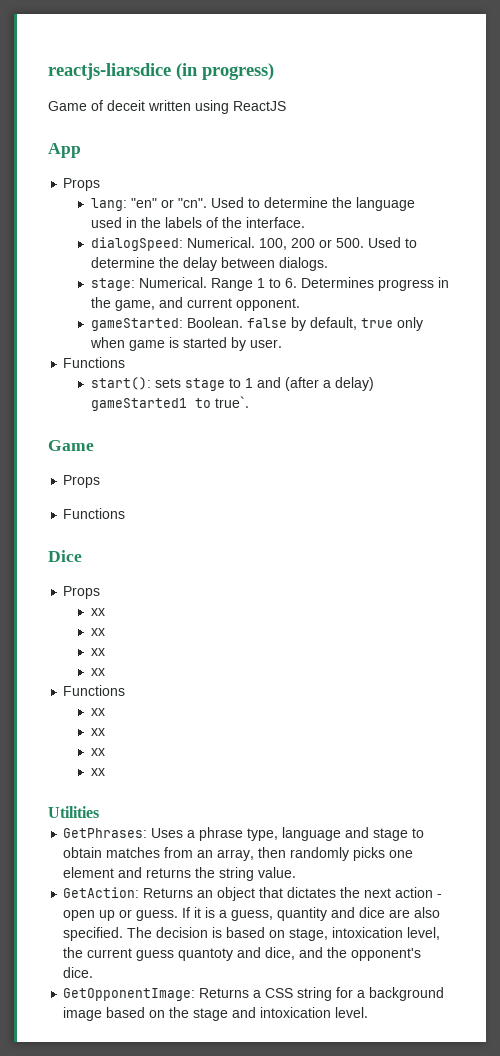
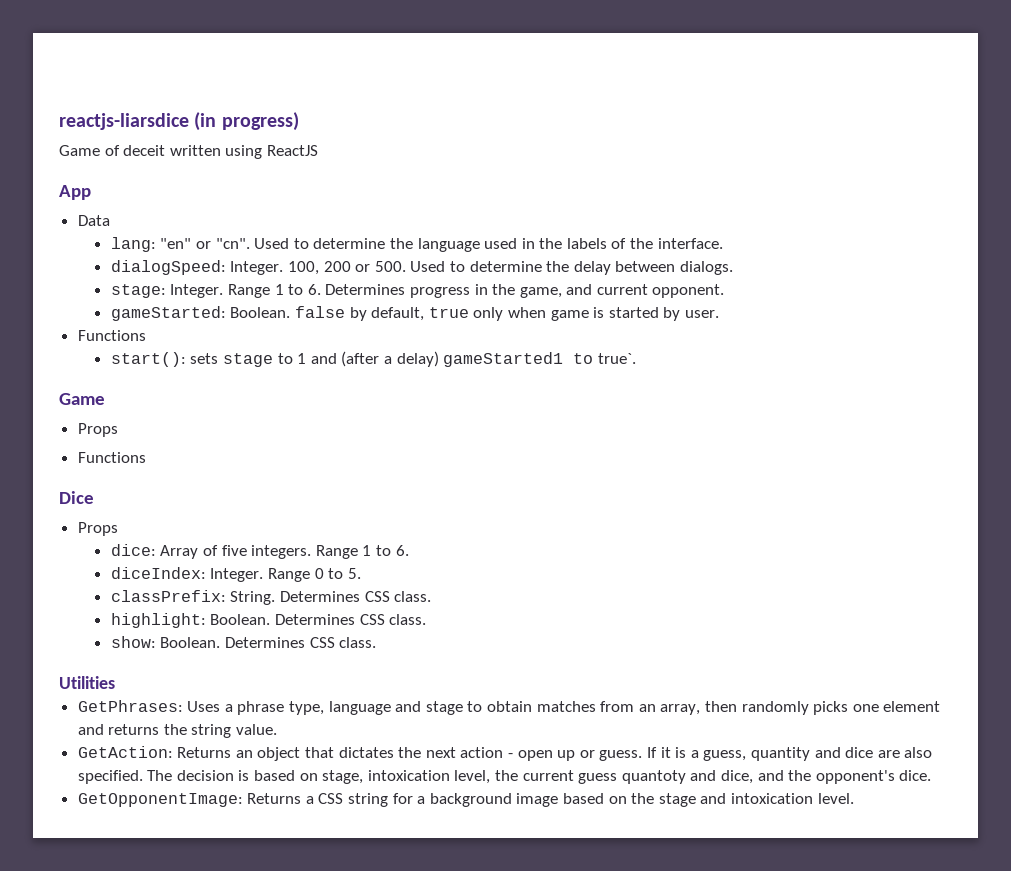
  App
- Props
+ Data
- dialogSpeed: Numerical.
+ dialogSpeed: Integer.
- stage: Numerical.
+ stage: Integer.
  Dice
  Props
- xx
- xx
- xx
- xx
- Functions
- xx
- xx
- xx
- xx
+ dice: Array of five integers. Range 1 to 6.
+ diceIndex: Integer. Range 0 to 5.
+ classPrefix: String. Determines CSS class.
+ highlight: Boolean. Determines CSS class.
+ show: Boolean. Determines CSS class.

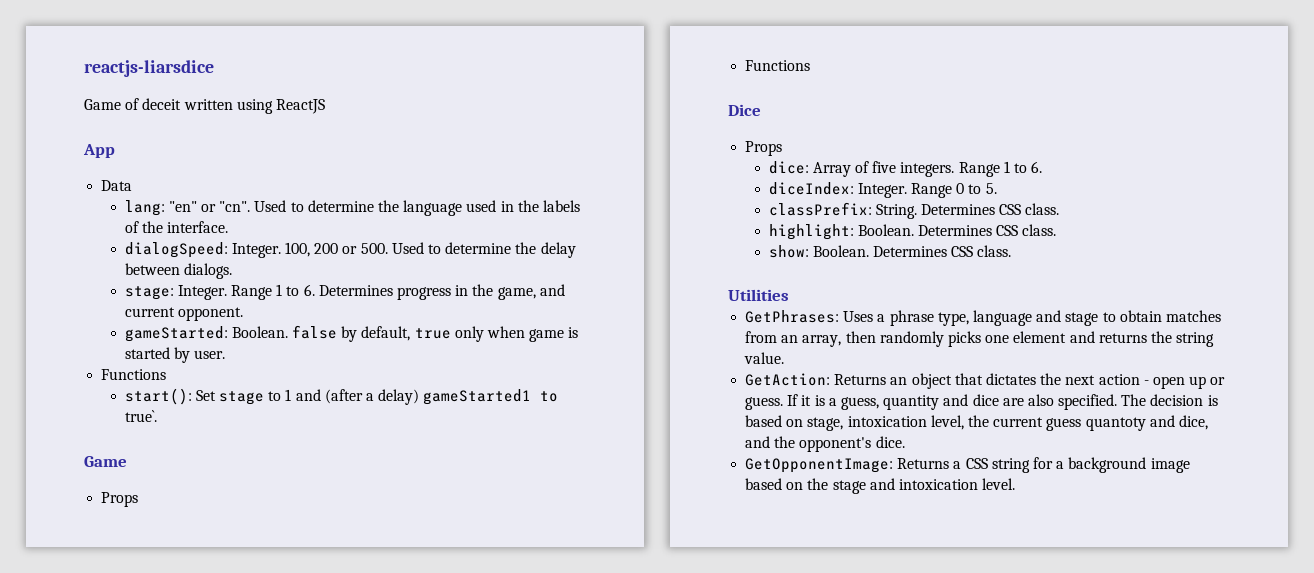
- reactjs-liarsdice (in progress)
+ reactjs-liarsdice
- start(): sets stage to 1 and (after a delay) gameStarted1 to true`.
+ start(): Set stage to 1 and (after a delay) gameStarted1 to true`.

